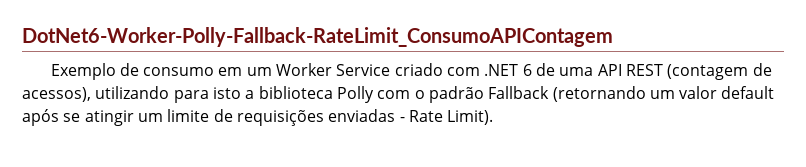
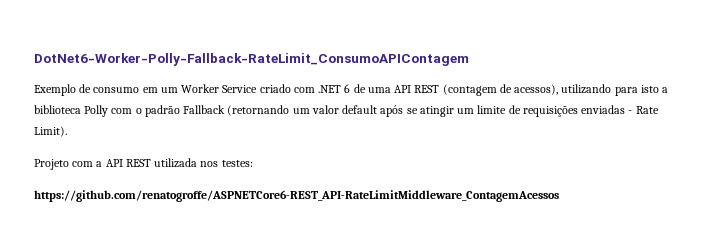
+ Projeto com a API REST utilizada nos testes:
+ https://github.com/renatogroffe/ASPNETCore6-REST_API-RateLimitMiddleware_ContagemAcessos

